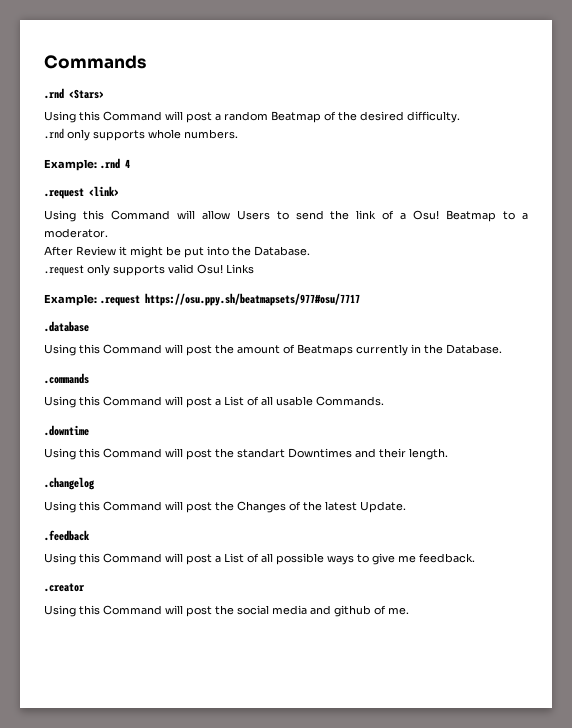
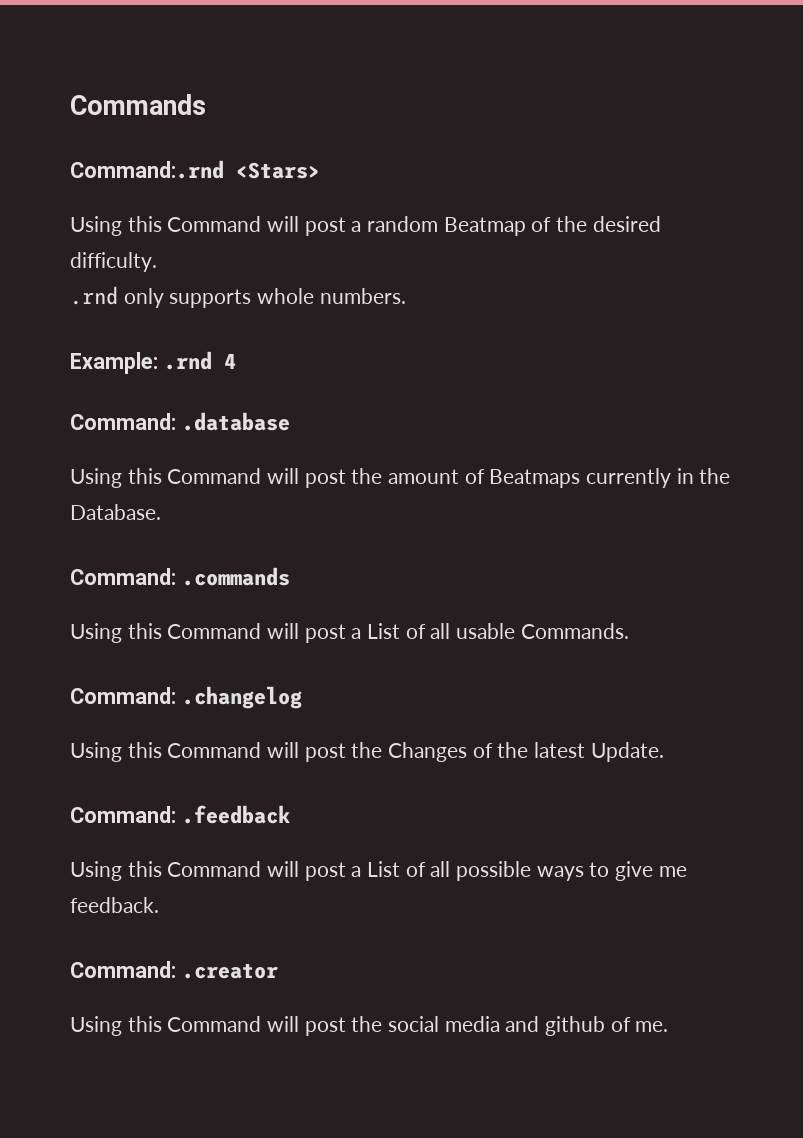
- .rnd <Stars>
+ Command:.rnd <Stars>
- .request <link>
- Using this Command will allow Users to send the link of a Osu! Beatmap to a moderator.
- After Review it might be put into the Database.
- .request only supports valid Osu! Links
- Example: .request https://osu.ppy.sh/beatmapsets/977#osu/7717
- .database
+ Command: .database
- .commands
+ Command: .commands
- .downtime
- Using this Command will post the standart Downtimes and their length.
- .changelog
+ Command: .changelog
- .feedback
+ Command: .feedback
- .creator
+ Command: .creator

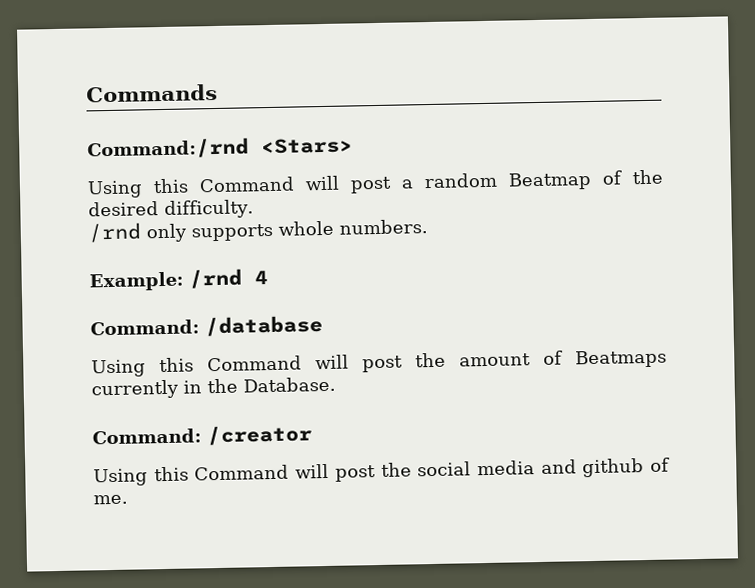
- Command:.rnd <Stars>
+ Command:/rnd <Stars>
- .rnd only supports whole numbers.
+ /rnd only supports whole numbers.
- Example: .rnd 4
+ Example: /rnd 4
- Command: .database
+ Command: /database
- Command: .commands
- Using this Command will post a List of all usable Commands.
- Command: .changelog
- Using this Command will post the Changes of the latest Update.
- Command: .feedback
- Using this Command will post a List of all possible ways to give me feedback.
- Command: .creator
+ Command: /creator

